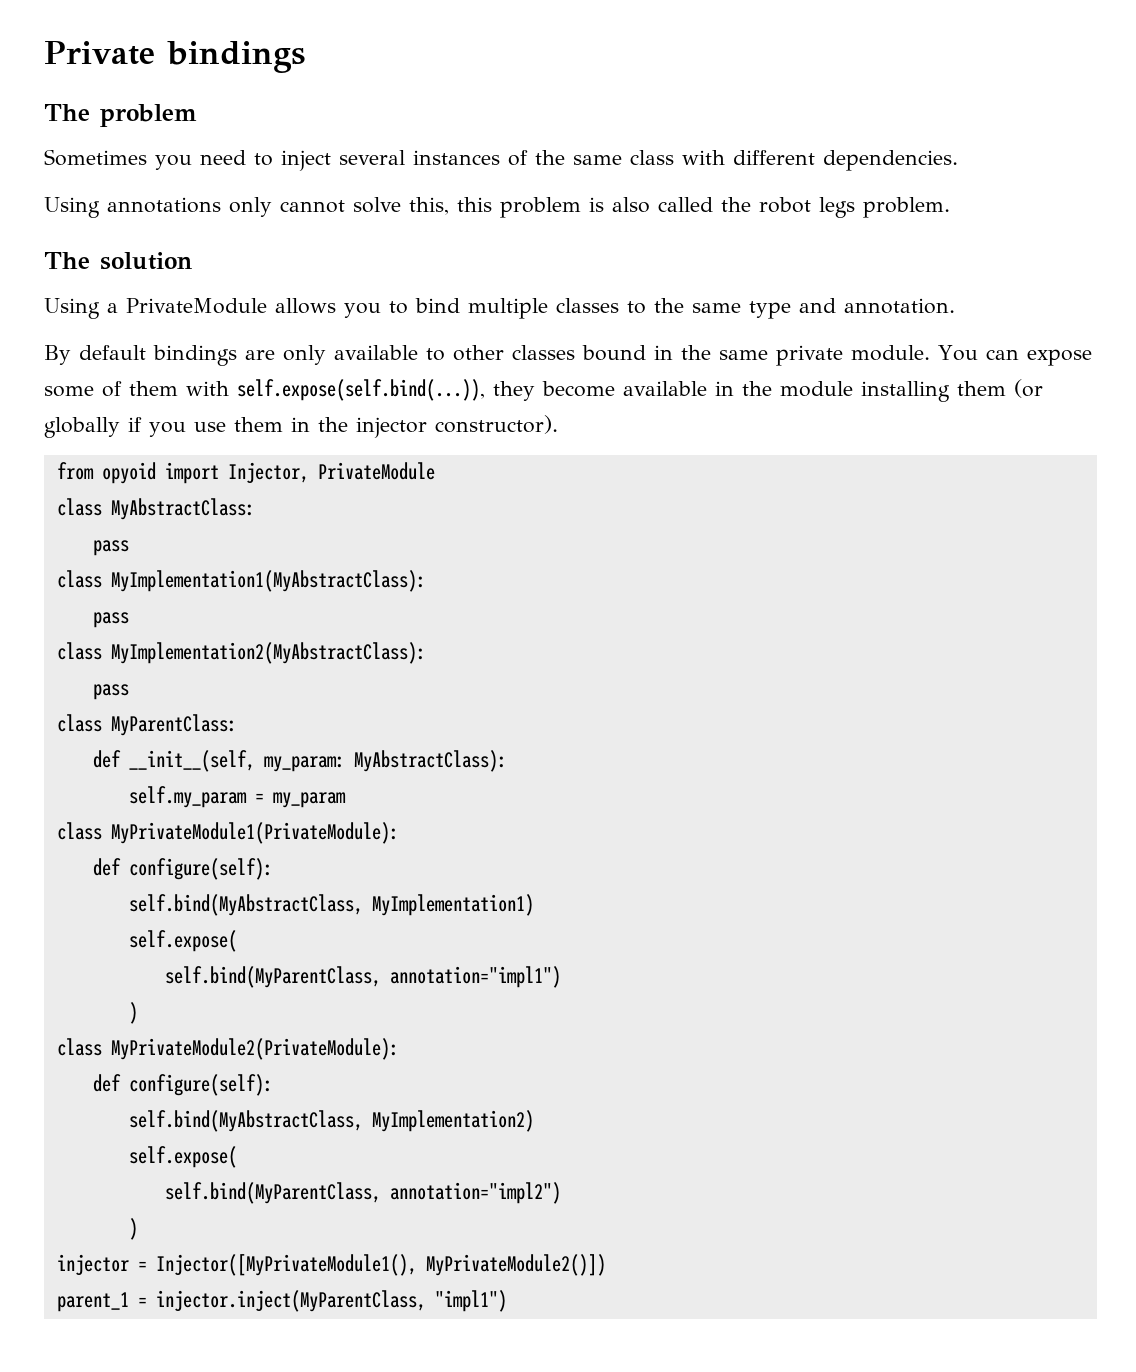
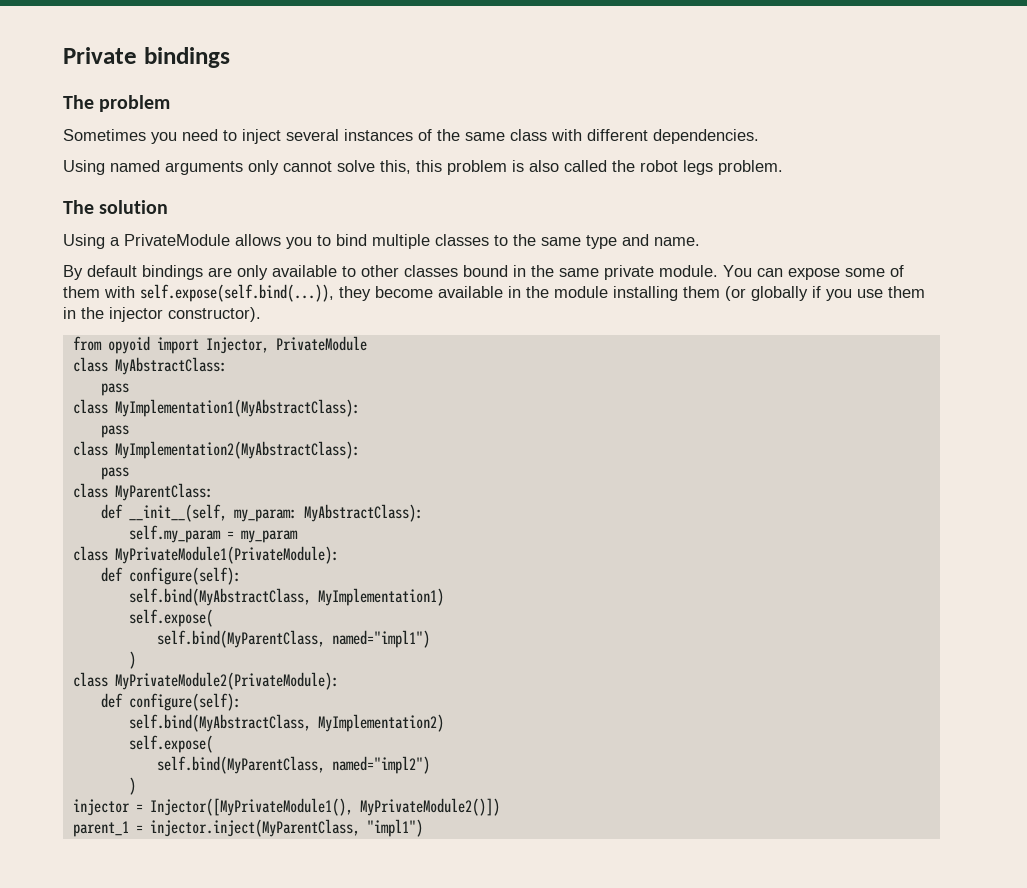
- Using annotations only cannot solve this, this problem is also called the robot legs problem.
+ Using named arguments only cannot solve this, this problem is also called the robot legs problem.
- Using a PrivateModule allows you to bind multiple classes to the same type and annotation.
+ Using a PrivateModule allows you to bind multiple classes to the same type and name.
- self.bind(MyParentClass, annotation="impl1")
+ self.bind(MyParentClass, named="impl1")
- self.bind(MyParentClass, annotation="impl2")
+ self.bind(MyParentClass, named="impl2")

